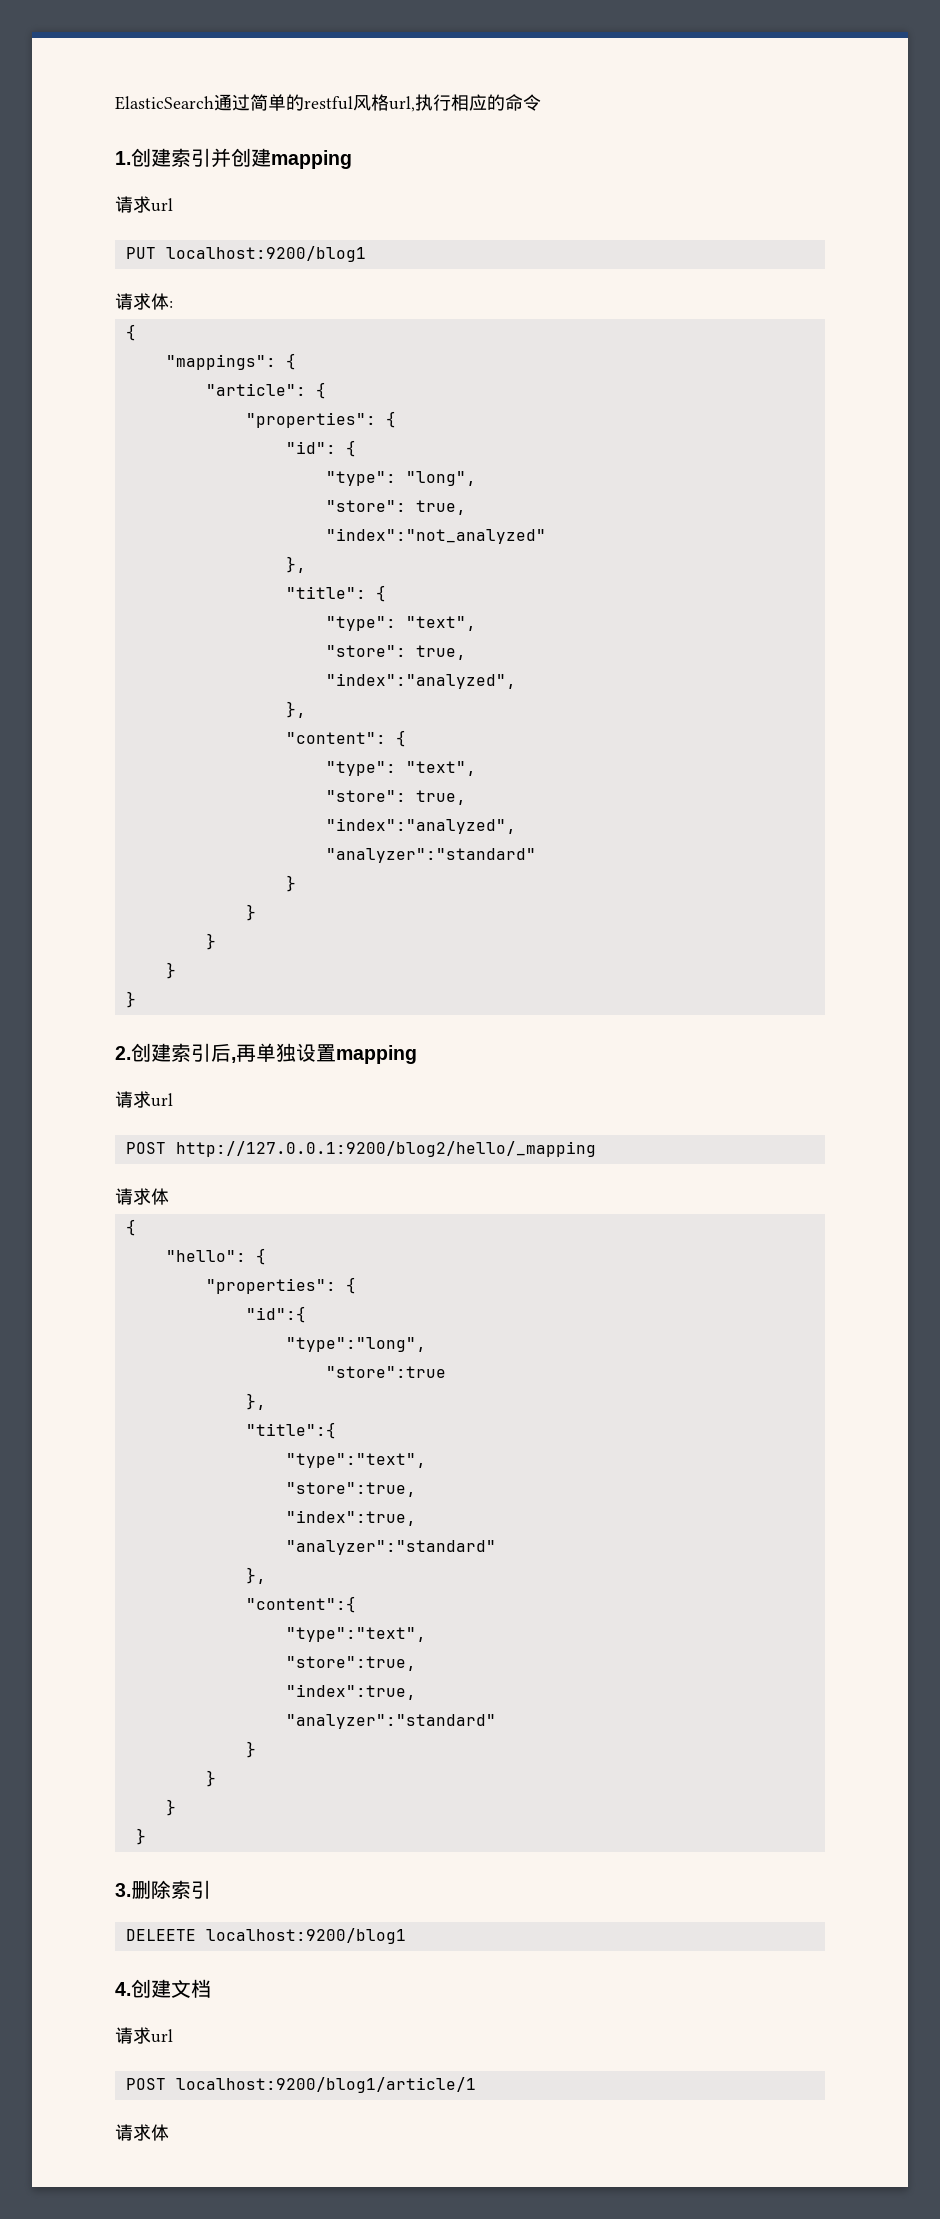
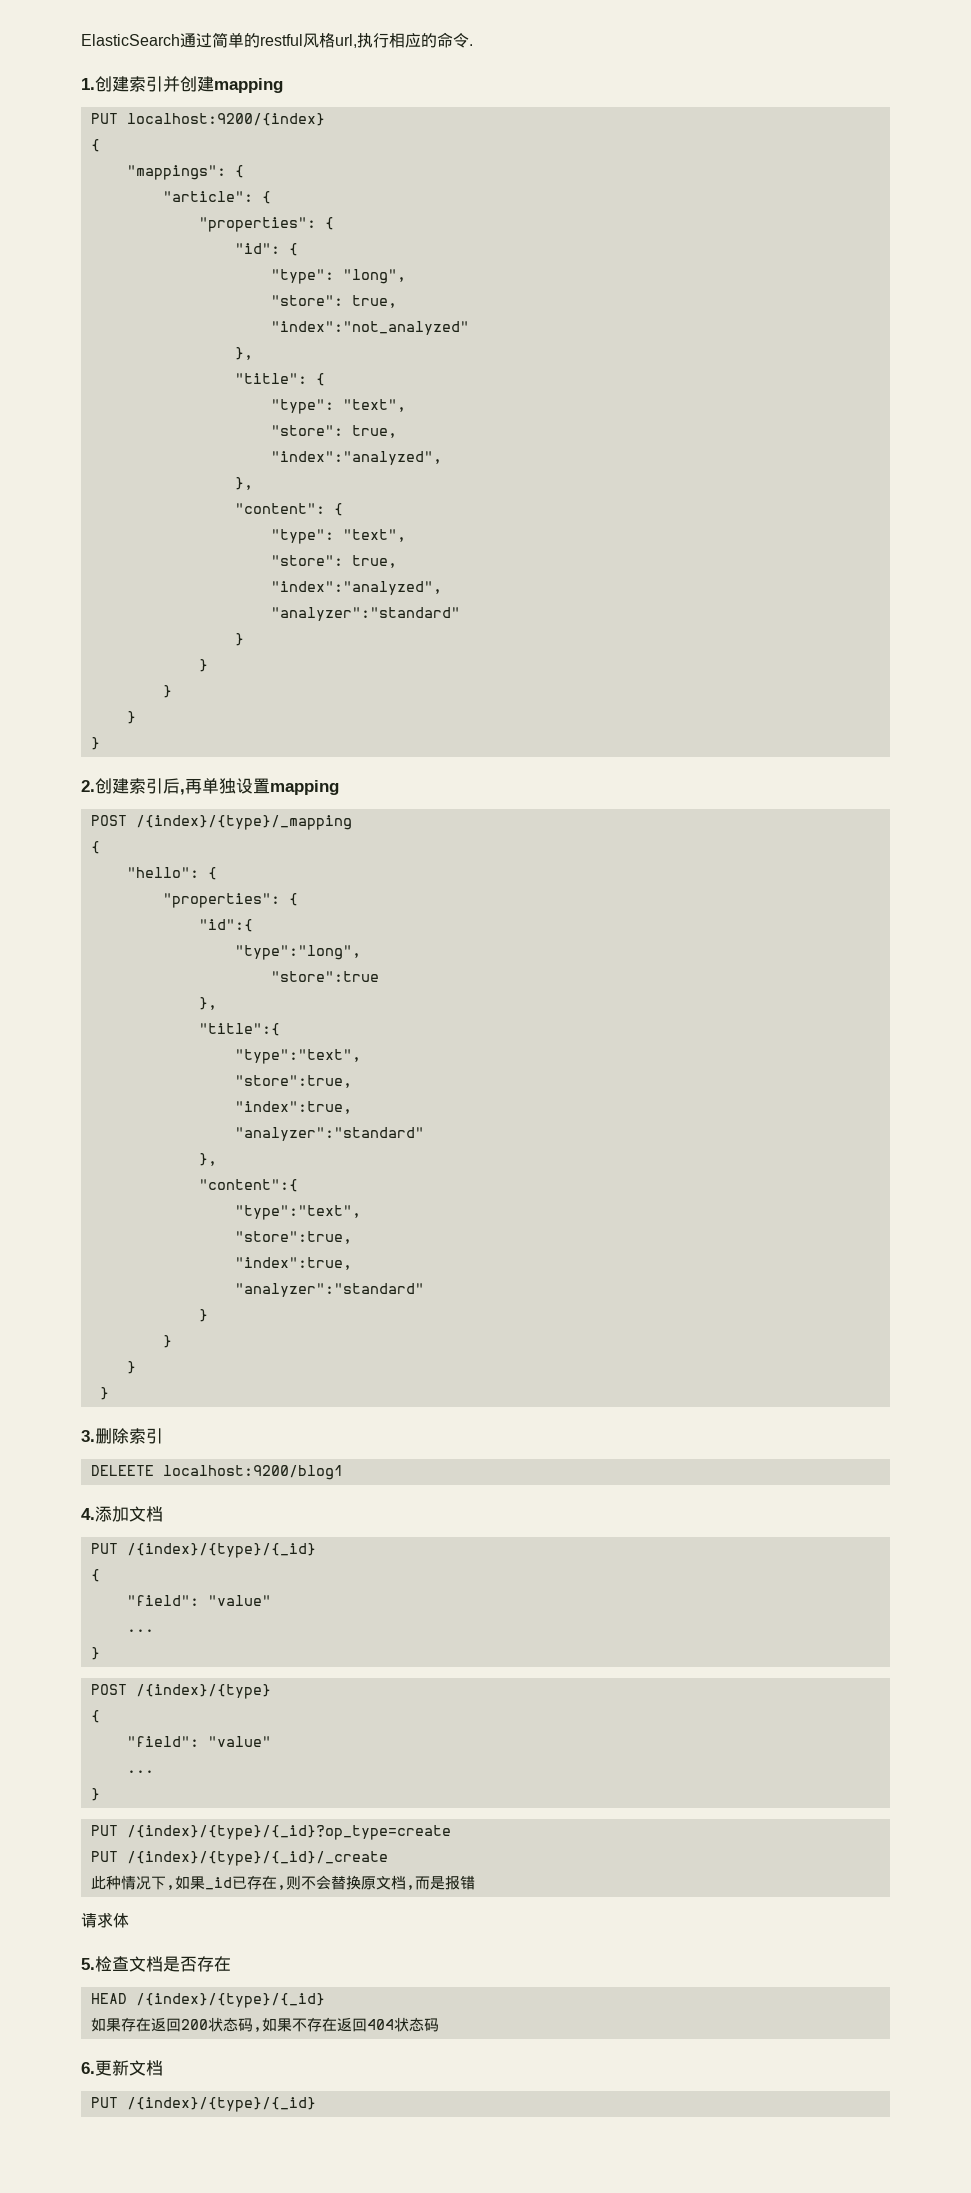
- ElasticSearch通过简单的restful风格url,执行相应的命令
+ ElasticSearch通过简单的restful风格url,执行相应的命令.
  1.创建索引并创建mapping
- 请求url
- PUT localhost:9200/blog1
- 请求体:
+ PUT localhost:9200/{index}
  2.创建索引后,再单独设置mapping
- 请求url
- POST http://127.0.0.1:9200/blog2/hello/_mapping
- 请求体
+ POST /{index}/{type}/_mapping
- 4.创建文档
- 请求url
- POST localhost:9200/blog1/article/1
+ 4.添加文档
+ PUT /{index}/{type}/{_id}
+ {
+ "field": "value"
+ ...
+ }
+ POST /{index}/{type}
+ {
+ "field": "value"
+ ...
+ }
+ PUT /{index}/{type}/{_id}?op_type=create
+ PUT /{index}/{type}/{_id}/_create
+ 此种情况下,如果_id已存在,则不会替换原文档,而是报错
  请求体
+ 5.检查文档是否存在
+ HEAD /{index}/{type}/{_id}
+ 如果存在返回200状态码,如果不存在返回404状态码
+ 6.更新文档
+ PUT /{index}/{type}/{_id}

